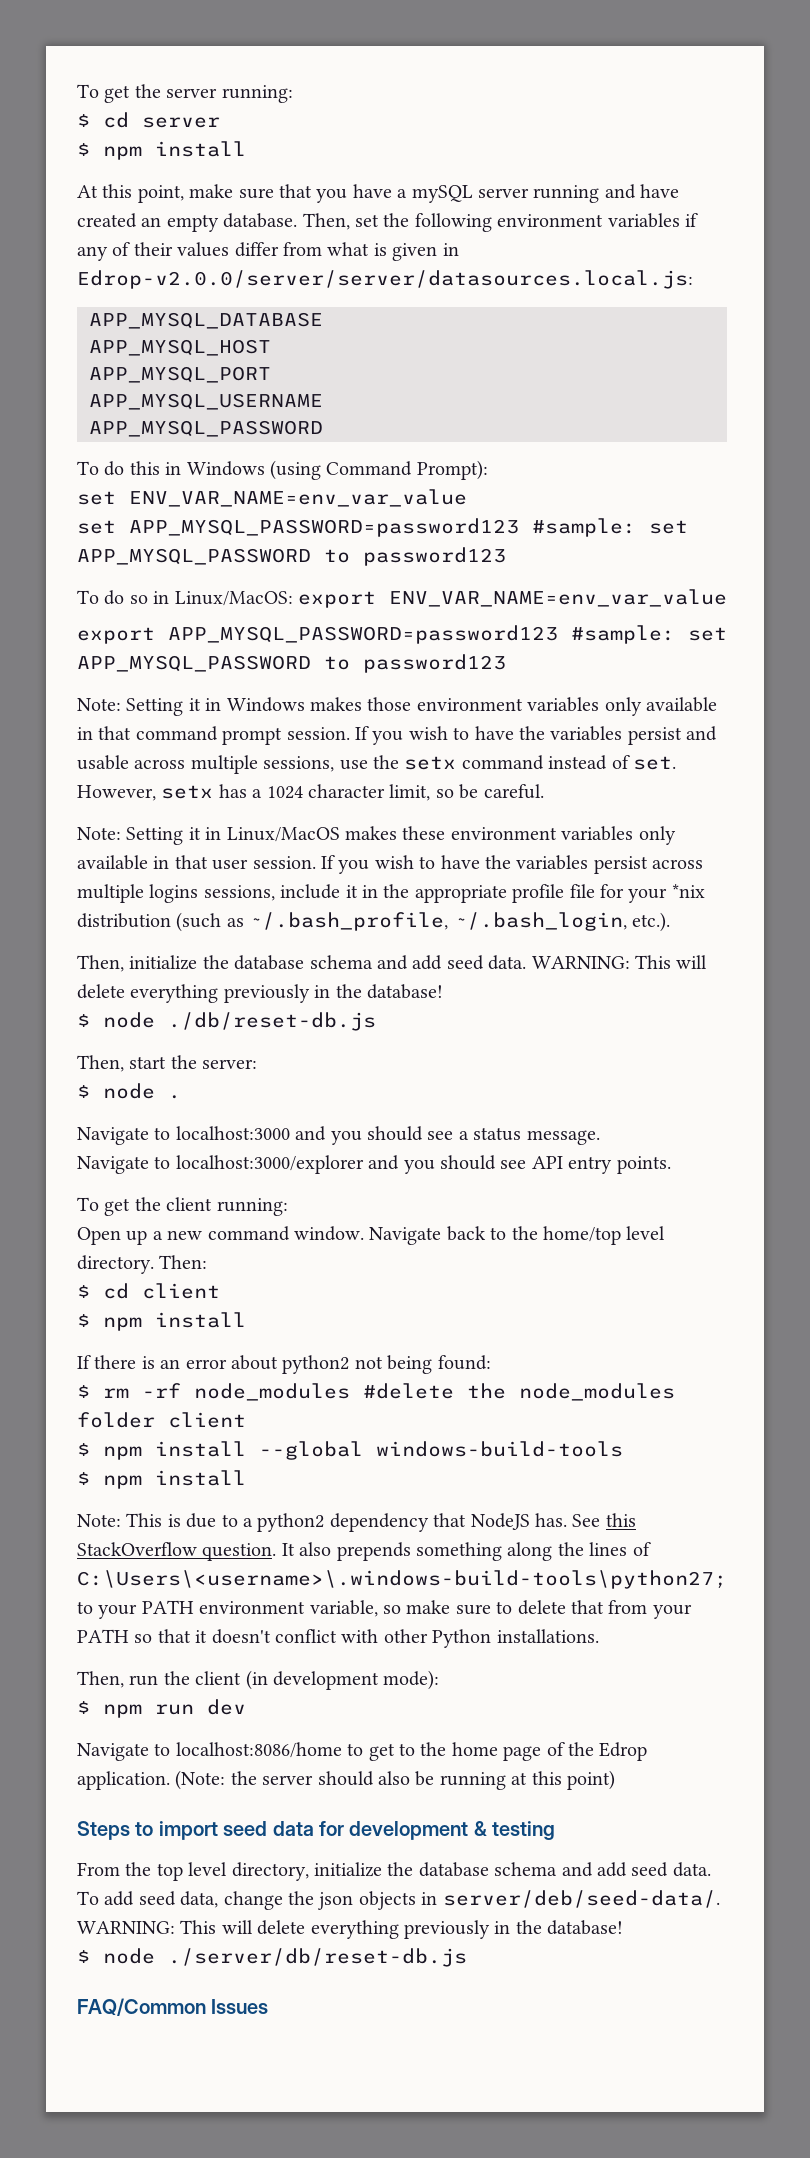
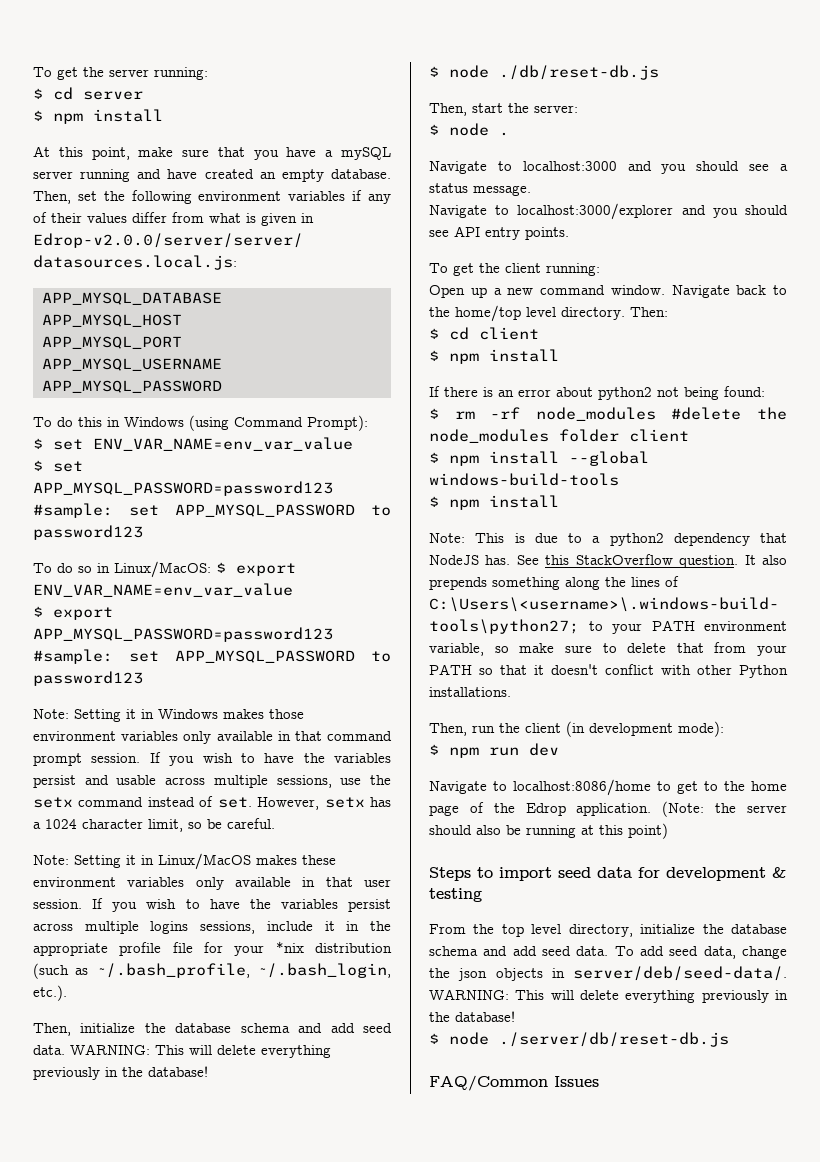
- set ENV_VAR_NAME=env_var_value
+ $ set ENV_VAR_NAME=env_var_value
- set APP_MYSQL_PASSWORD=password123 #sample: set APP_MYSQL_PASSWORD to password123
+ $ set APP_MYSQL_PASSWORD=password123 #sample: set APP_MYSQL_PASSWORD to password123
- To do so in Linux/MacOS: export ENV_VAR_NAME=env_var_value
+ To do so in Linux/MacOS: $ export ENV_VAR_NAME=env_var_value
- export APP_MYSQL_PASSWORD=password123 #sample: set APP_MYSQL_PASSWORD to password123
+ $ export APP_MYSQL_PASSWORD=password123 #sample: set APP_MYSQL_PASSWORD to password123

